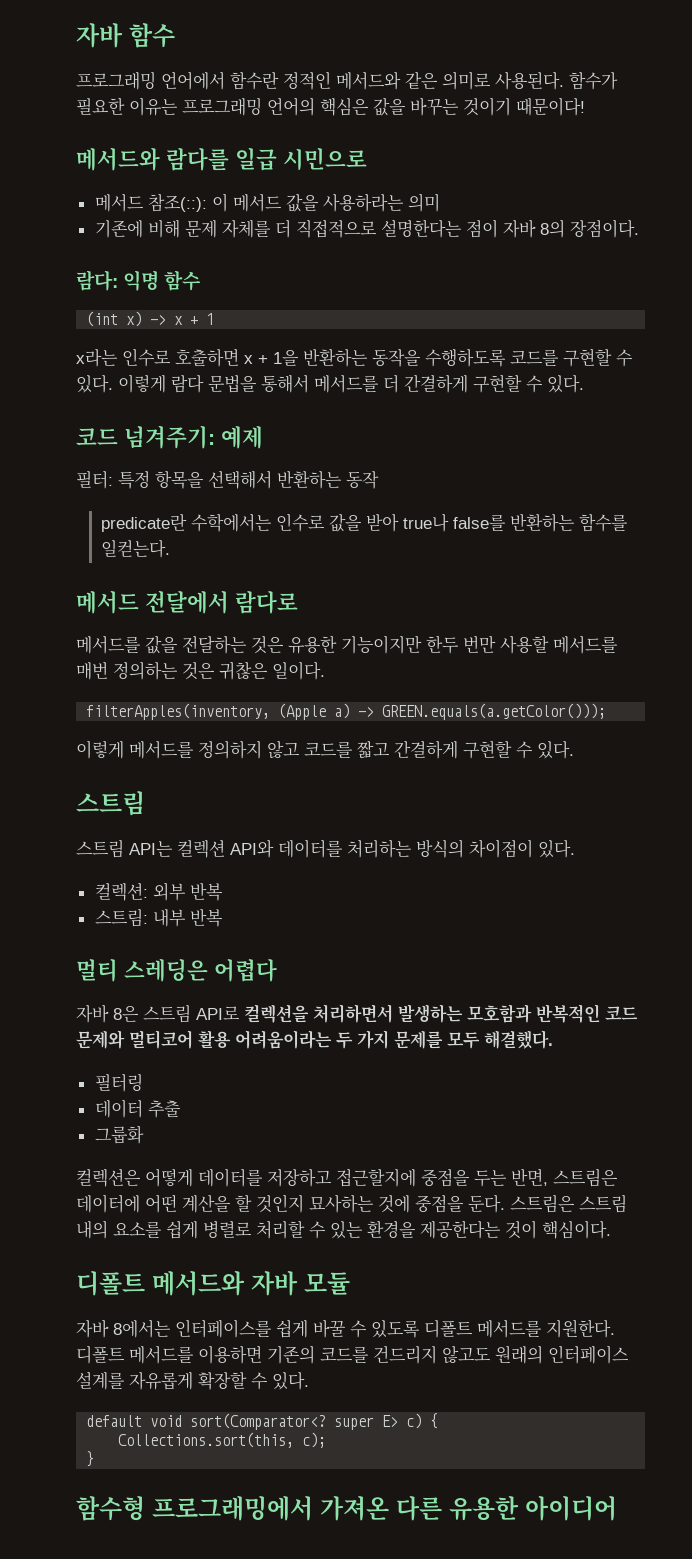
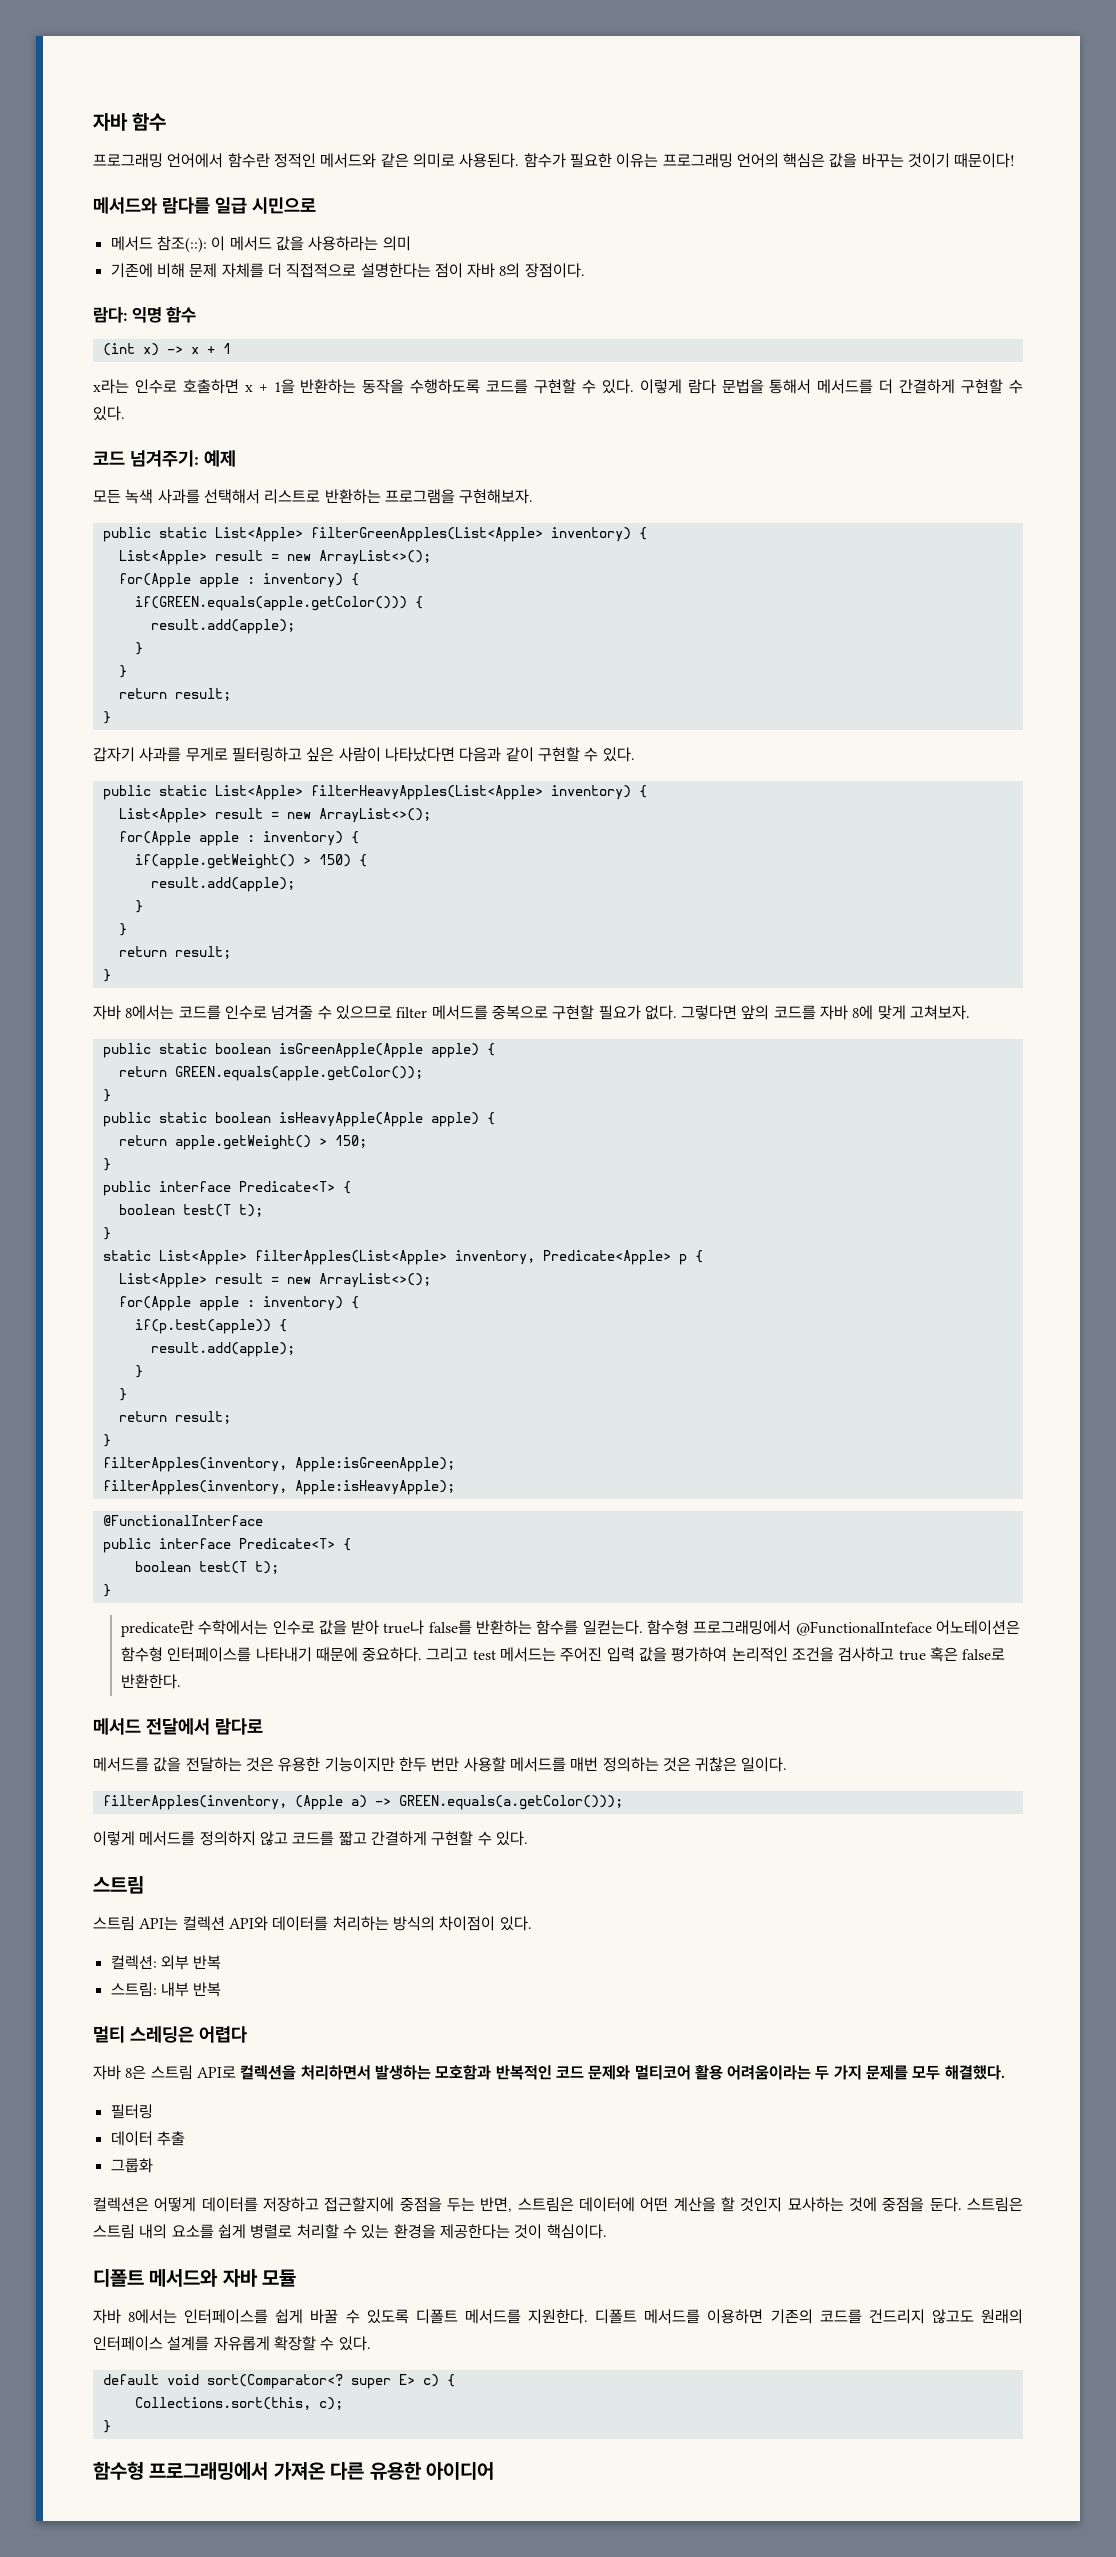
- 필터: 특정 항목을 선택해서 반환하는 동작
+ 모든 녹색 사과를 선택해서 리스트로 반환하는 프로그램을 구현해보자.
+ public static List<Apple> filterGreenApples(List<Apple> inventory) {
+ List<Apple> result = new ArrayList<>();
+ for(Apple apple : inventory) {
+ if(GREEN.equals(apple.getColor())) {
+ result.add(apple);
+ }
+ }
+ return result;
+ }
+ 갑자기 사과를 무게로 필터링하고 싶은 사람이 나타났다면 다음과 같이 구현할 수 있다.
+ public static List<Apple> filterHeavyApples(List<Apple> inventory) {
+ List<Apple> result = new ArrayList<>();
+ for(Apple apple : inventory) {
+ if(apple.getWeight() > 150) {
+ result.add(apple);
+ }
+ }
+ return result;
+ }
+ 자바 8에서는 코드를 인수로 넘겨줄 수 있으므로 filter 메서드를 중복으로 구현할 필요가 없다. 그렇다면 앞의 코드를 자바 8에 맞게 고쳐보자.
+ public static boolean isGreenApple(Apple apple) {
+ return GREEN.equals(apple.getColor());
+ }
+ public static boolean isHeavyApple(Apple apple) {
+ return apple.getWeight() > 150;
+ }
+ public interface Predicate<T> {
+ boolean test(T t);
+ }
+ static List<Apple> filterApples(List<Apple> inventory, Predicate<Apple> p {
+ List<Apple> result = new ArrayList<>();
+ for(Apple apple : inventory) {
+ if(p.test(apple)) {
+ result.add(apple);
+ }
+ }
+ return result;
+ }
+ filterApples(inventory, Apple:isGreenApple);
+ filterApples(inventory, Apple:isHeavyApple);
+ @FunctionalInterface
+ public interface Predicate<T> {
+ boolean test(T t);
+ }
+ 함수형 프로그래밍에서 @FunctionalInteface 어노테이션은 함수형 인터페이스를 나타내기 때문에 중요하다. 그리고 test 메서드는 주어진 입력 값을 평가하여 논리적인 조건을 검사하고 true 혹은 false로 반환한다.

